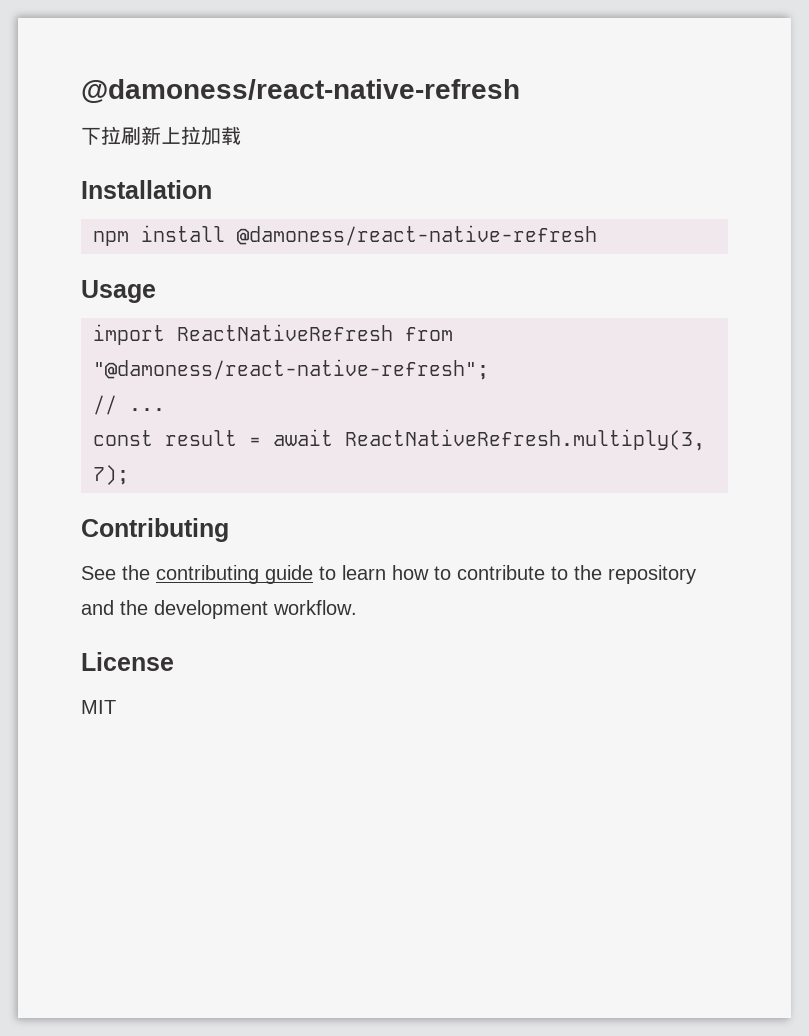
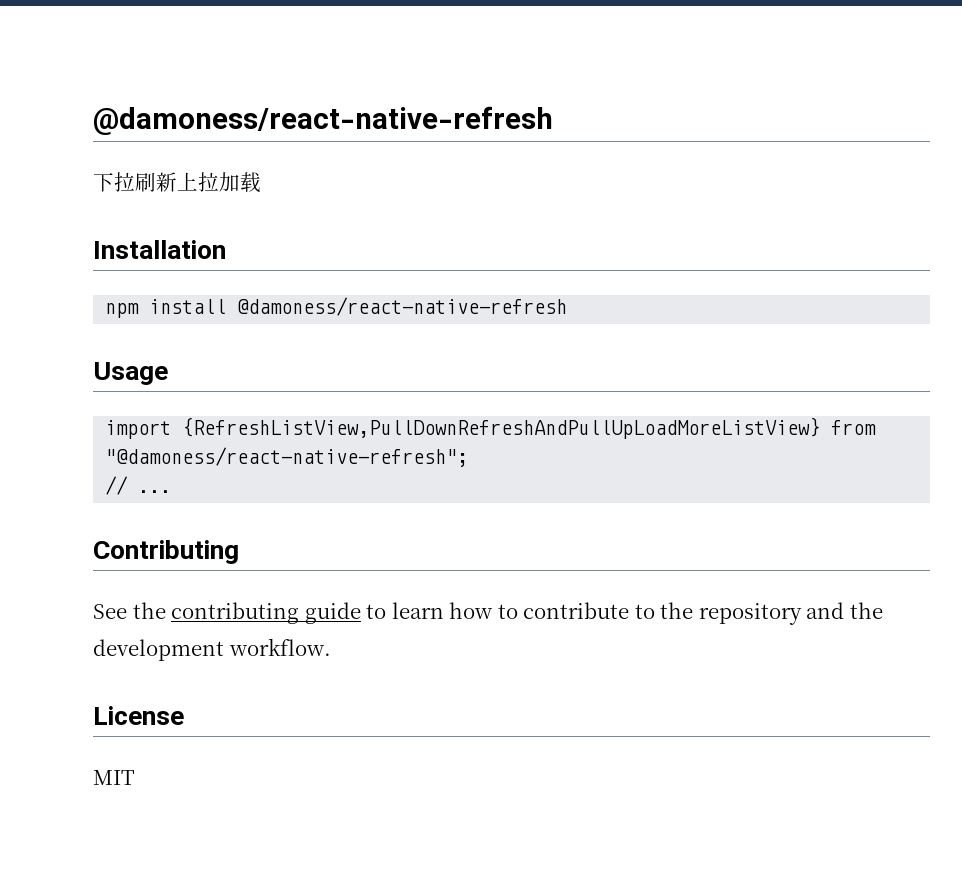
- import ReactNativeRefresh from "@damoness/react-native-refresh";
+ import {RefreshListView,PullDownRefreshAndPullUpLoadMoreListView} from "@damoness/react-native-refresh";
- const result = await ReactNativeRefresh.multiply(3, 7);

